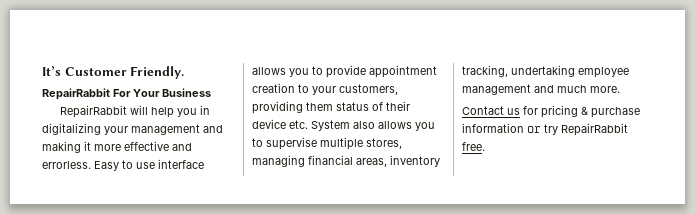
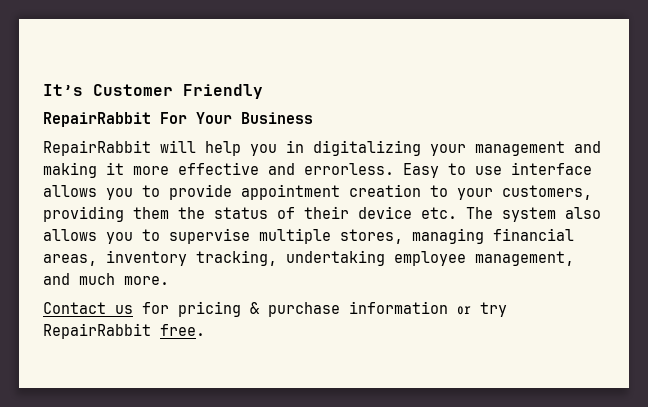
- It’s Customer Friendly.
+ It’s Customer Friendly
- Easy to use interface allows you to provide appointment creation to your customers, providing them status of their device etc. System also allows you to supervise multiple stores, managing financial areas, inventory tracking, undertaking employee management and much more.
+ Easy to use interface allows you to provide appointment creation to your customers, providing them the status of their device etc. The system also allows you to supervise multiple stores, managing financial areas, inventory tracking, undertaking employee management, and much more.

